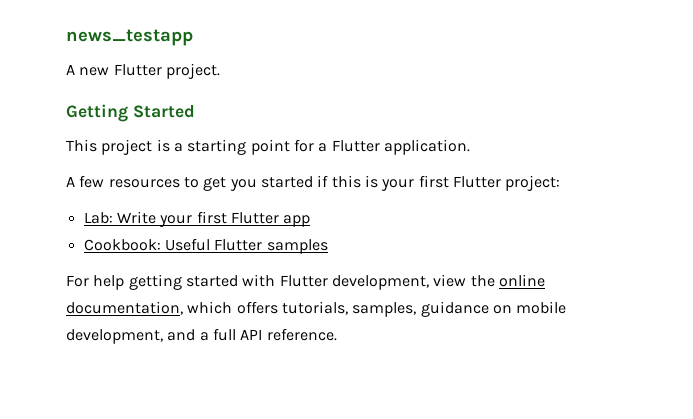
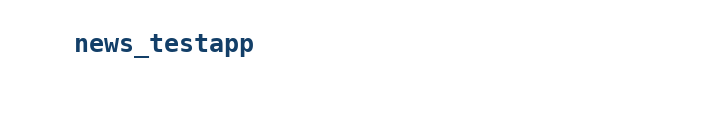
- A new Flutter project.
- Getting Started
- This project is a starting point for a Flutter application.
- A few resources to get you started if this is your first Flutter project:
- Lab: Write your first Flutter app
- Cookbook: Useful Flutter samples
- For help getting started with Flutter development, view the online documentation, which offers tutorials, samples, guidance on mobile development, and a full API reference.

